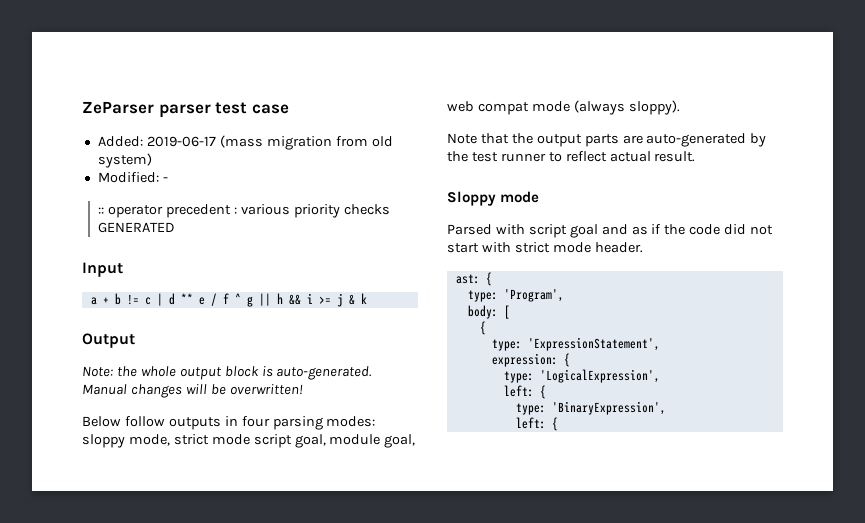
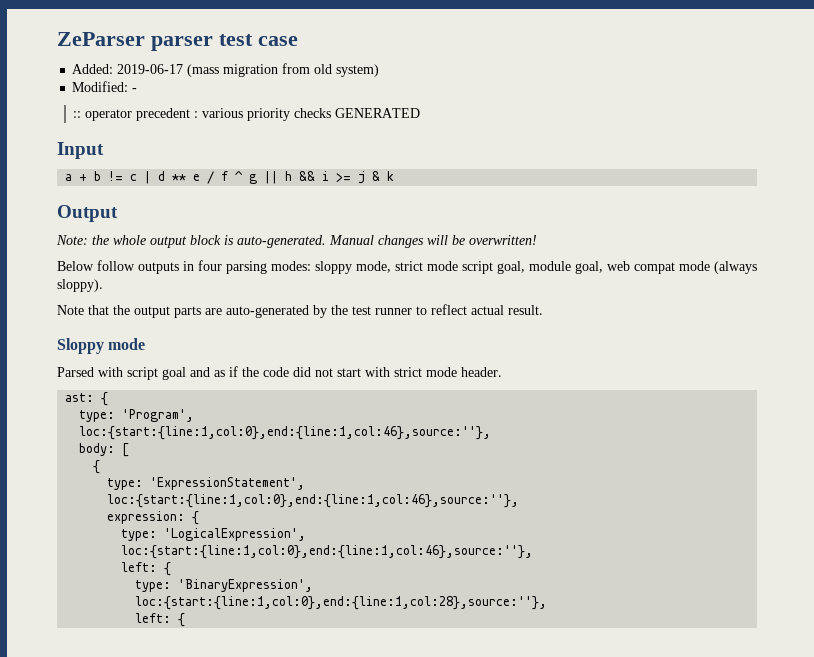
  type: 'Program',
+ loc:{start:{line:1,col:0},end:{line:1,col:46},source:''},
  type: 'ExpressionStatement',
+ loc:{start:{line:1,col:0},end:{line:1,col:46},source:''},
  type: 'LogicalExpression',
+ loc:{start:{line:1,col:0},end:{line:1,col:46},source:''},
+ loc:{start:{line:1,col:0},end:{line:1,col:28},source:''},

